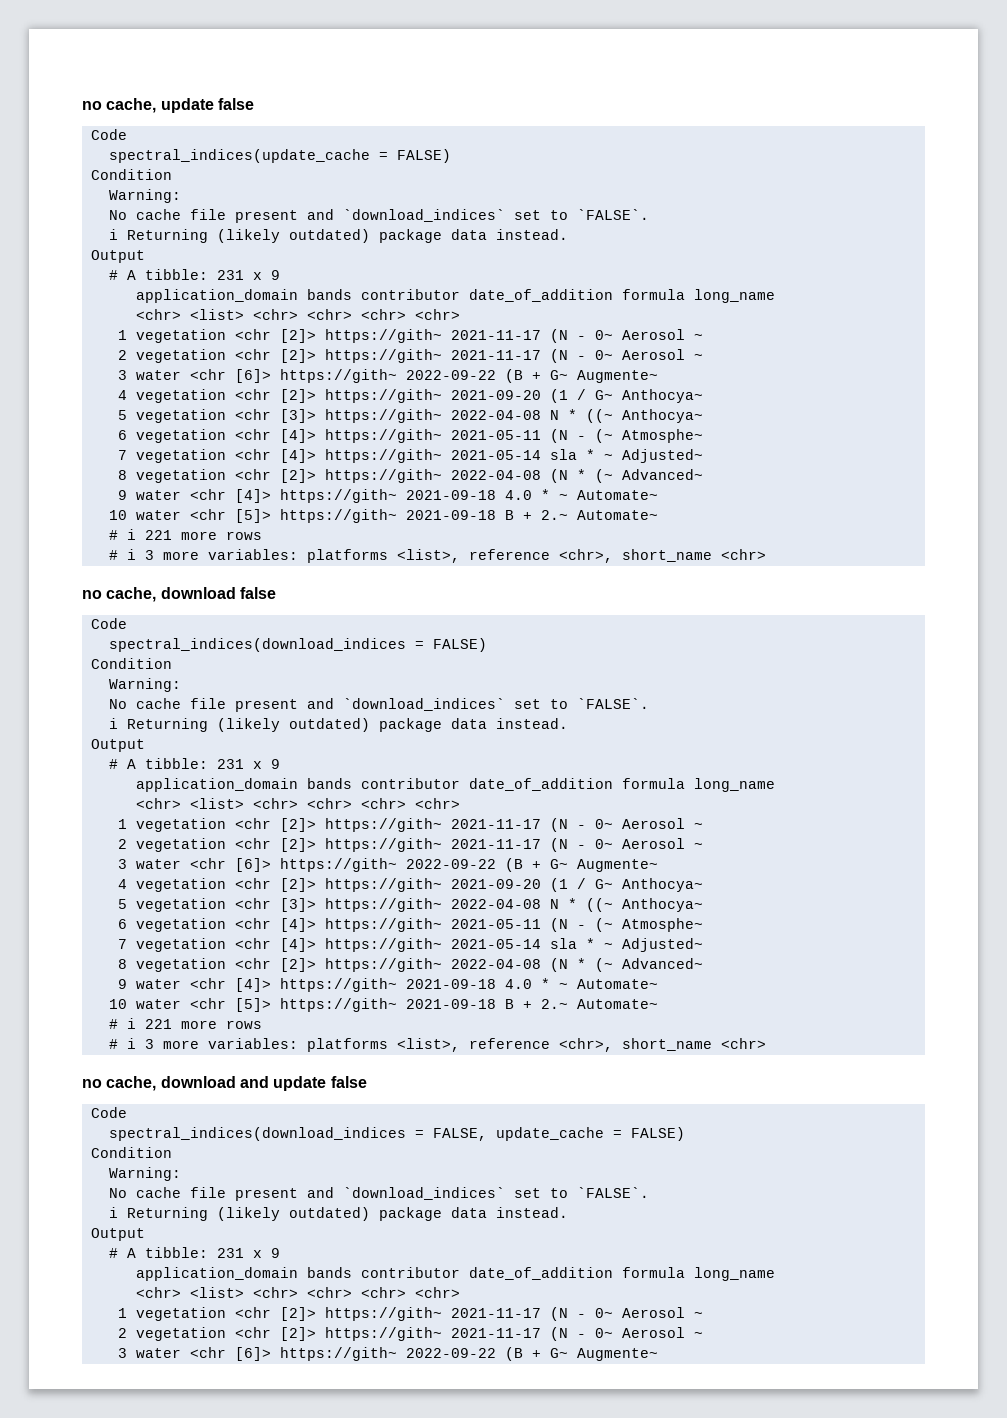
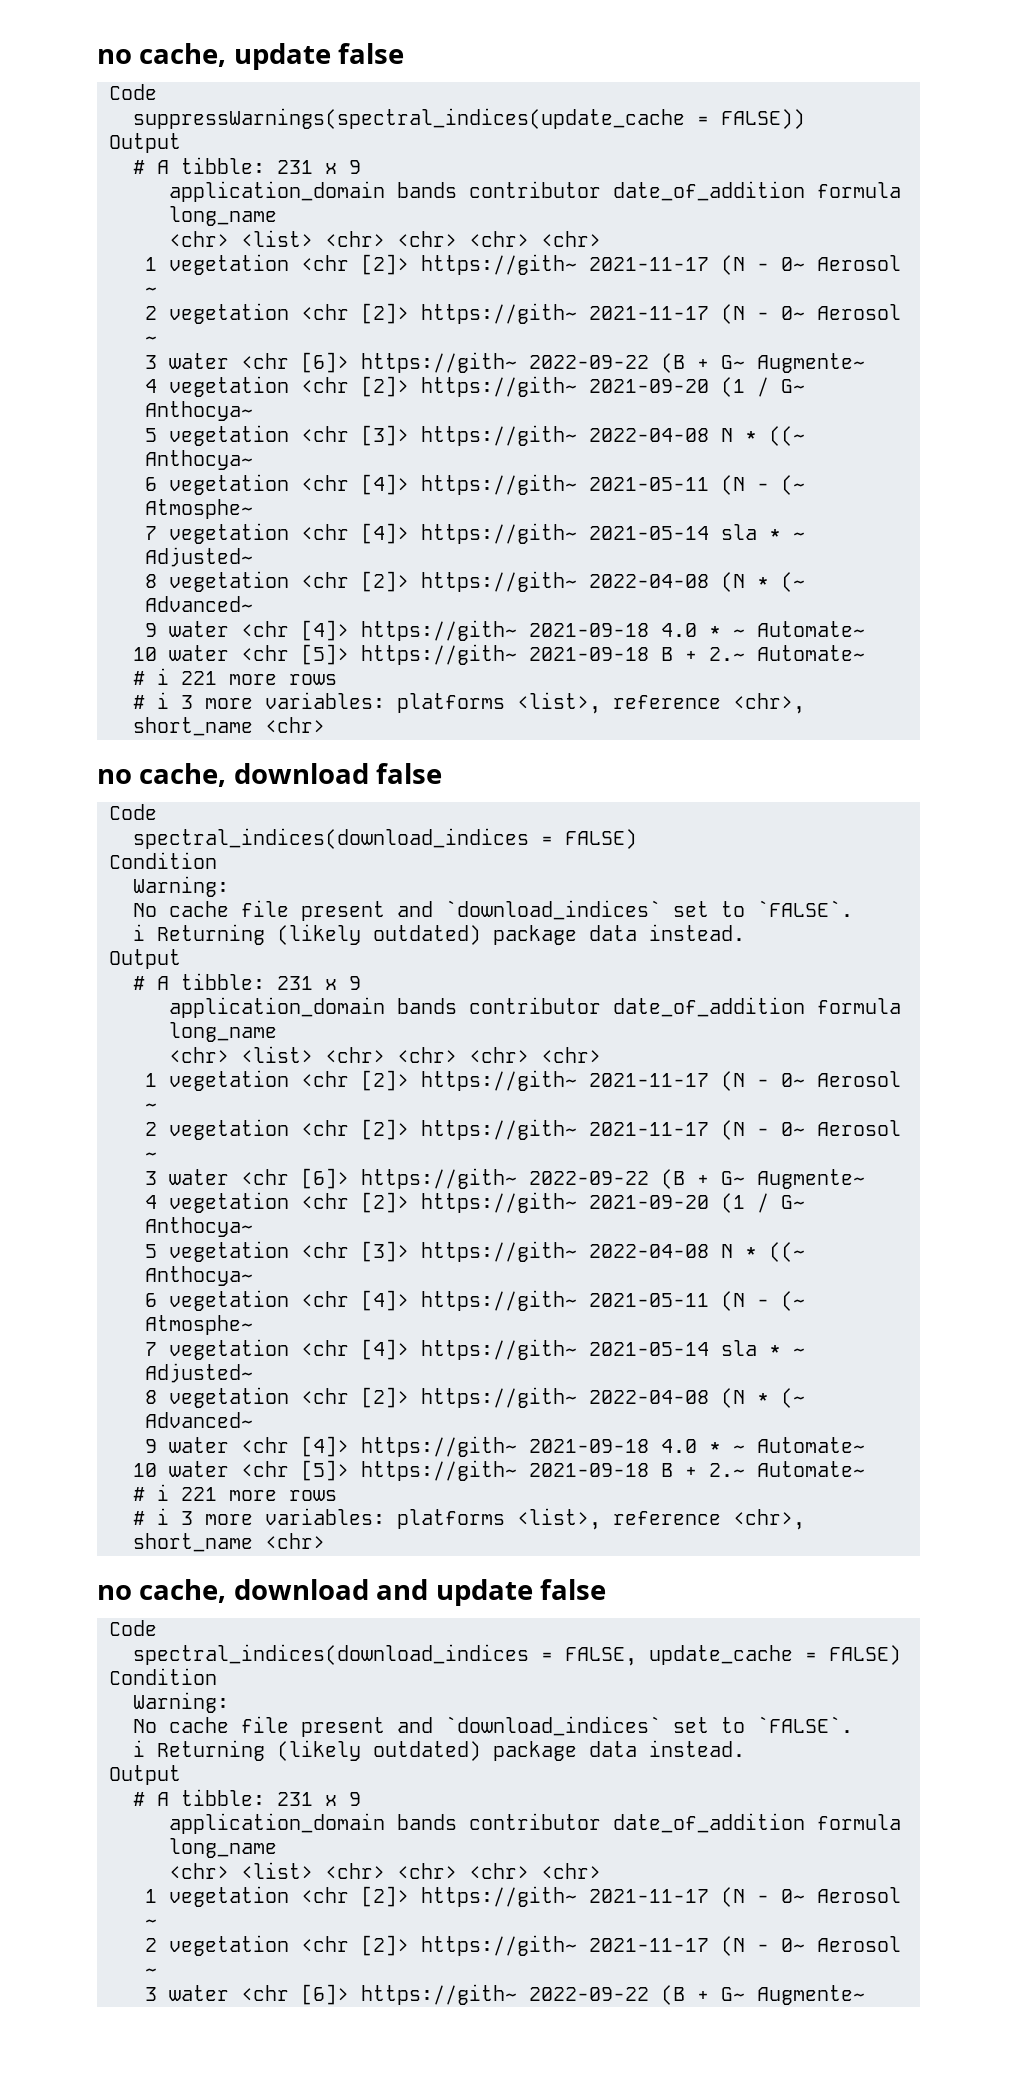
- spectral_indices(update_cache = FALSE)
- Condition
- Warning:
- No cache file present and `download_indices` set to `FALSE`.
- i Returning (likely outdated) package data instead.
+ suppressWarnings(spectral_indices(update_cache = FALSE))

